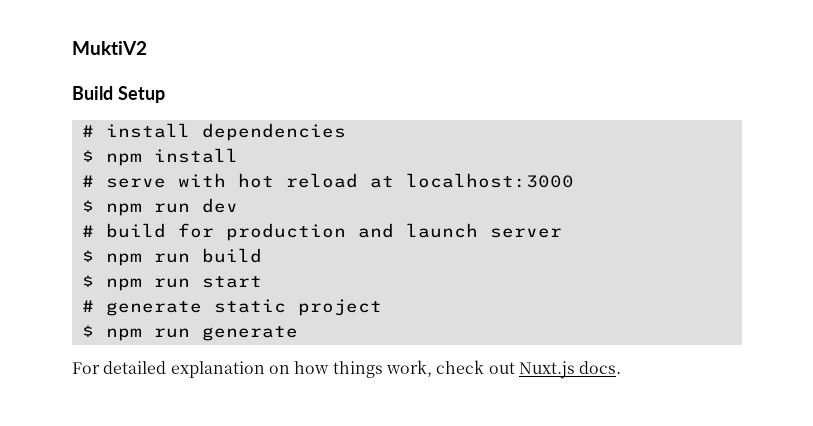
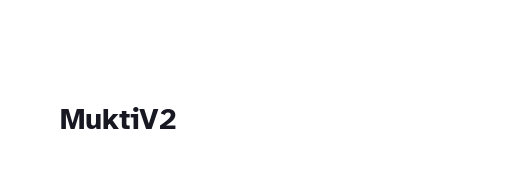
- Build Setup
- # install dependencies
- $ npm install
- # serve with hot reload at localhost:3000
- $ npm run dev
- # build for production and launch server
- $ npm run build
- $ npm run start
- # generate static project
- $ npm run generate
- For detailed explanation on how things work, check out Nuxt.js docs.

